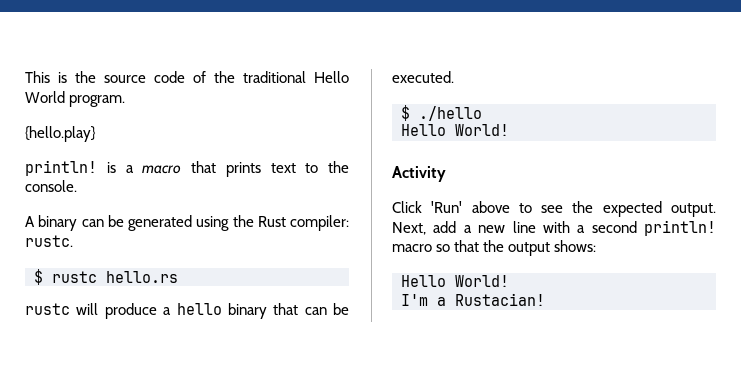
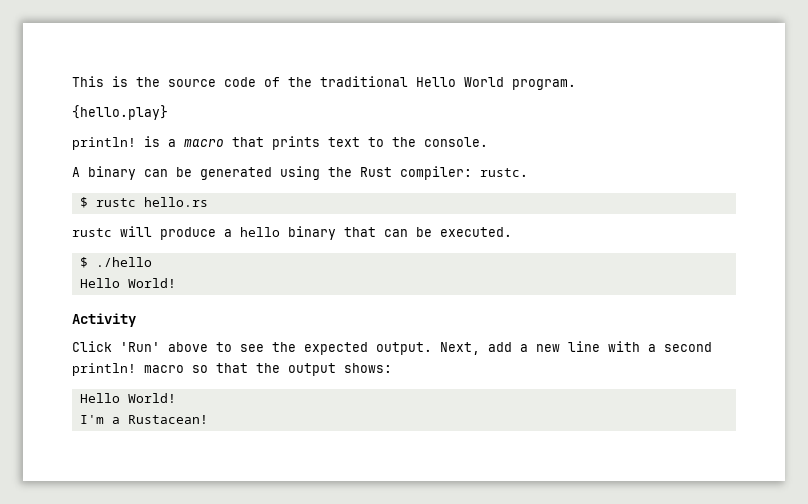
- I'm a Rustacian!
+ I'm a Rustacean!

